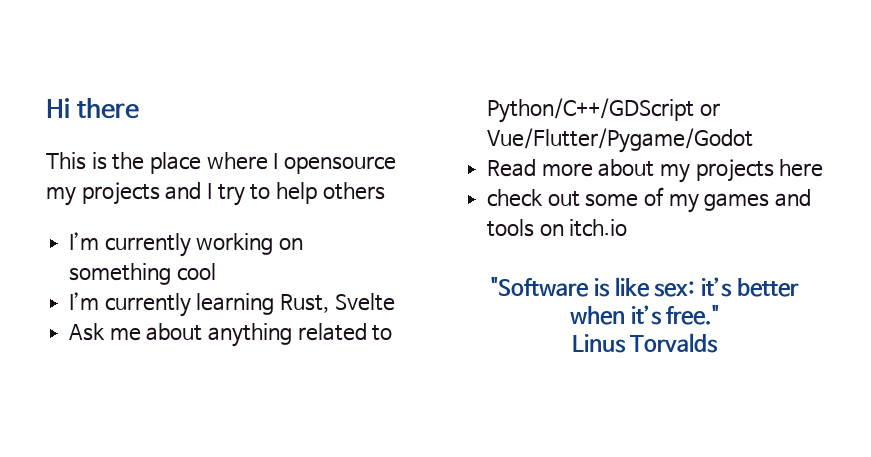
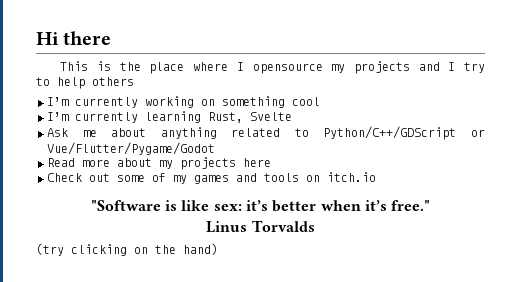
- check out some of my games and tools on itch.io
+ Check out some of my games and tools on itch.io
+ (try clicking on the hand)

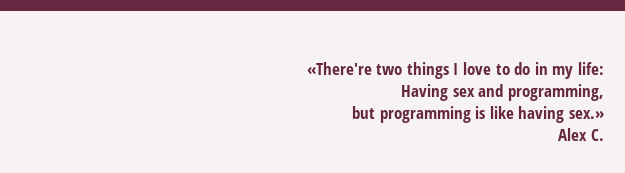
- Hi there
- This is the place where I opensource my projects and I try to help others
- I’m currently working on something cool
- I’m currently learning Rust, Svelte
- Ask me about anything related to Python/C++/GDScript or Vue/Flutter/Pygame/Godot
- Read more about my projects here
- Check out some of my games and tools on itch.io
- "Software is like sex: it’s better when it’s free."
- Linus Torvalds
- (try clicking on the hand)
+ «There're two things I love to do in my life:
+ Having sex and programming,
+ but programming is like having sex.»
+ Alex C.

